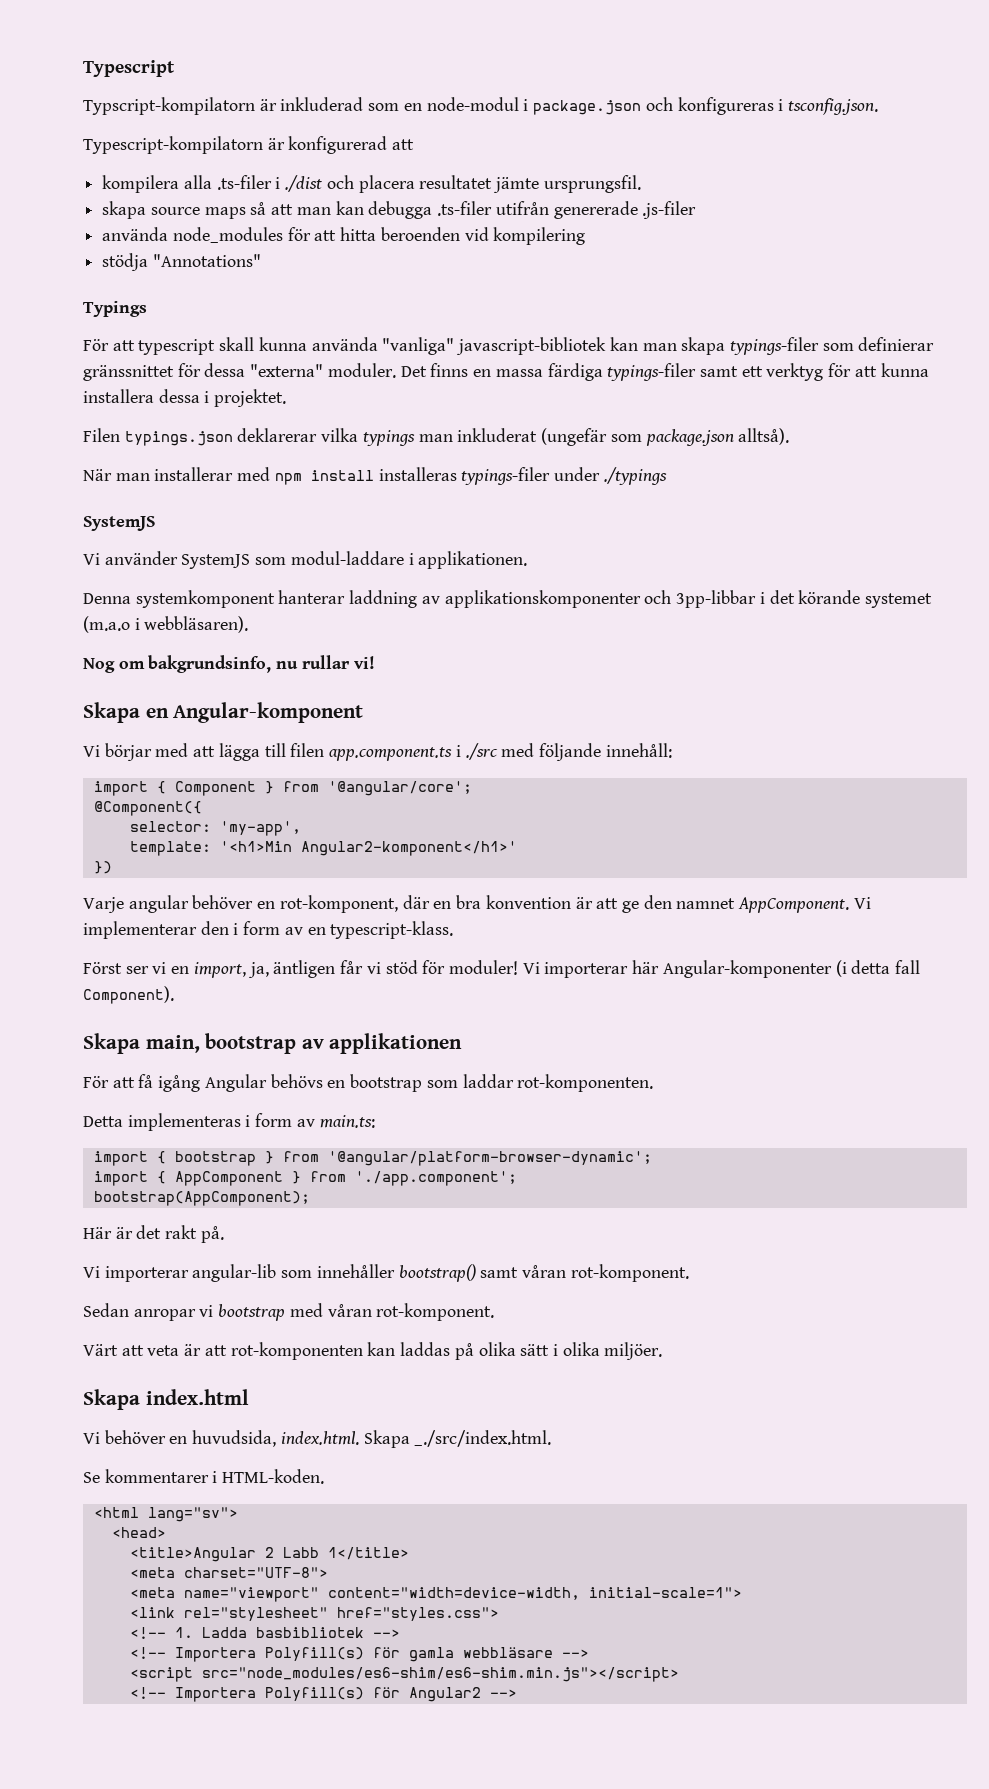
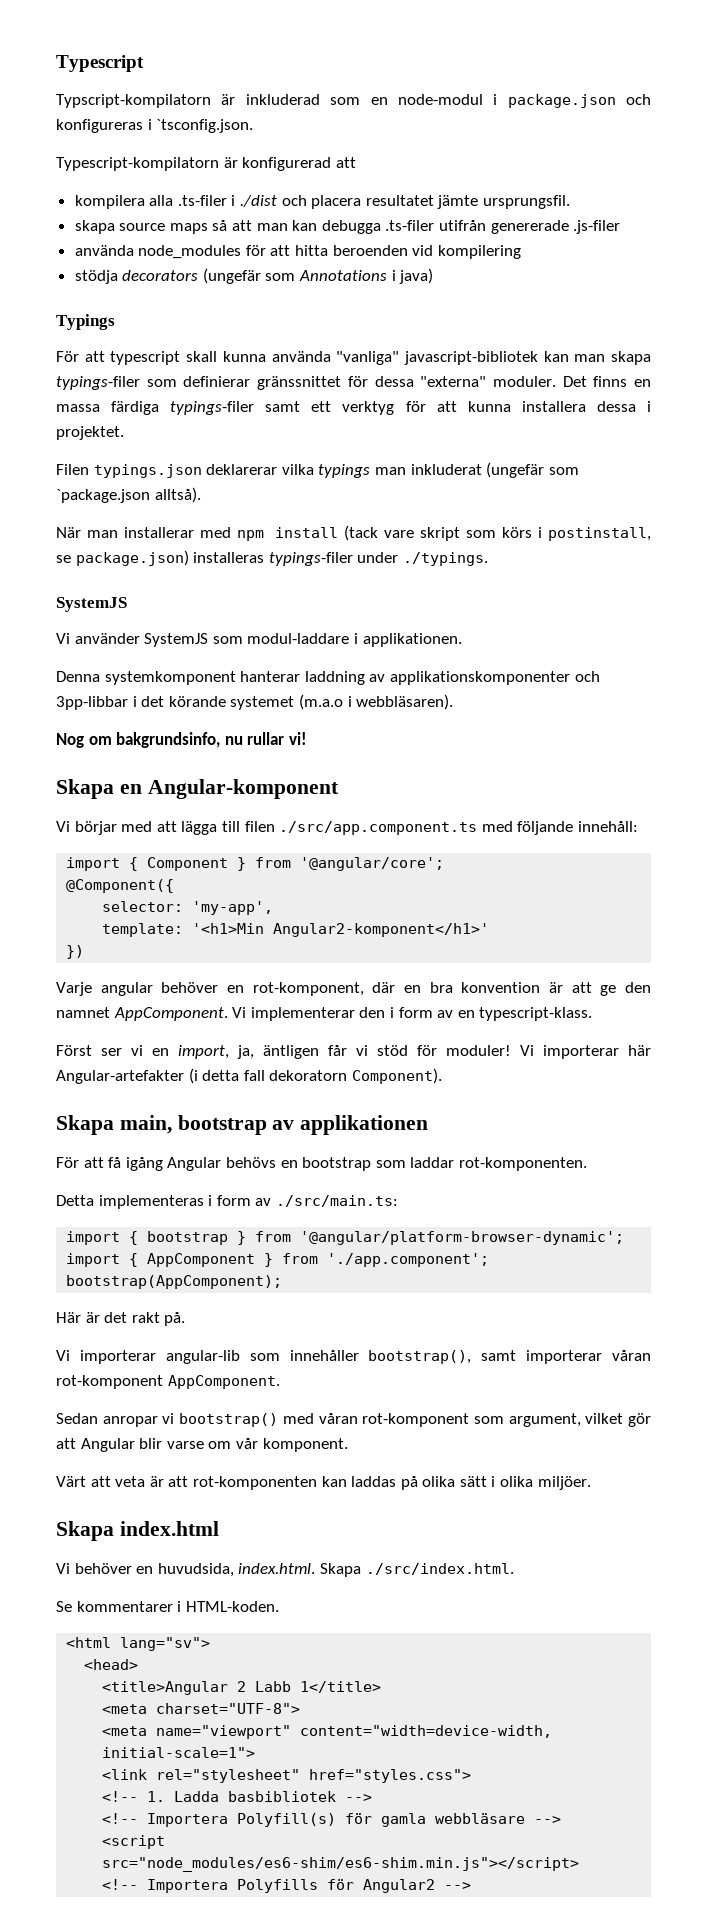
- Typscript-kompilatorn är inkluderad som en node-modul i package.json och konfigureras i tsconfig.json.
+ Typscript-kompilatorn är inkluderad som en node-modul i package.json och konfigureras i `tsconfig.json.
- stödja "Annotations"
+ stödja decorators (ungefär som Annotations i java)
- Filen typings.json deklarerar vilka typings man inkluderat (ungefär som package.json alltså).
+ Filen typings.json deklarerar vilka typings man inkluderat (ungefär som `package.json alltså).
- När man installerar med npm install installeras typings-filer under ./typings
+ När man installerar med npm install (tack vare skript som körs i postinstall, se package.json) installeras typings-filer under ./typings.
- Vi börjar med att lägga till filen app.component.ts i ./src med följande innehåll:
+ Vi börjar med att lägga till filen ./src/app.component.ts med följande innehåll:
- Vi importerar här Angular-komponenter (i detta fall Component).
+ Vi importerar här Angular-artefakter (i detta fall dekoratorn Component).
- Detta implementeras i form av main.ts:
+ Detta implementeras i form av ./src/main.ts:
- Vi importerar angular-lib som innehåller bootstrap() samt våran rot-komponent.
+ Vi importerar angular-lib som innehåller bootstrap(), samt importerar våran rot-komponent AppComponent.
- Sedan anropar vi bootstrap med våran rot-komponent.
+ Sedan anropar vi bootstrap() med våran rot-komponent som argument, vilket gör att Angular blir varse om vår komponent.
- Vi behöver en huvudsida, index.html. Skapa _./src/index.html.
+ Vi behöver en huvudsida, index.html. Skapa ./src/index.html.
- <!-- Importera Polyfill(s) för Angular2 -->
+ <!-- Importera Polyfills för Angular2 -->

